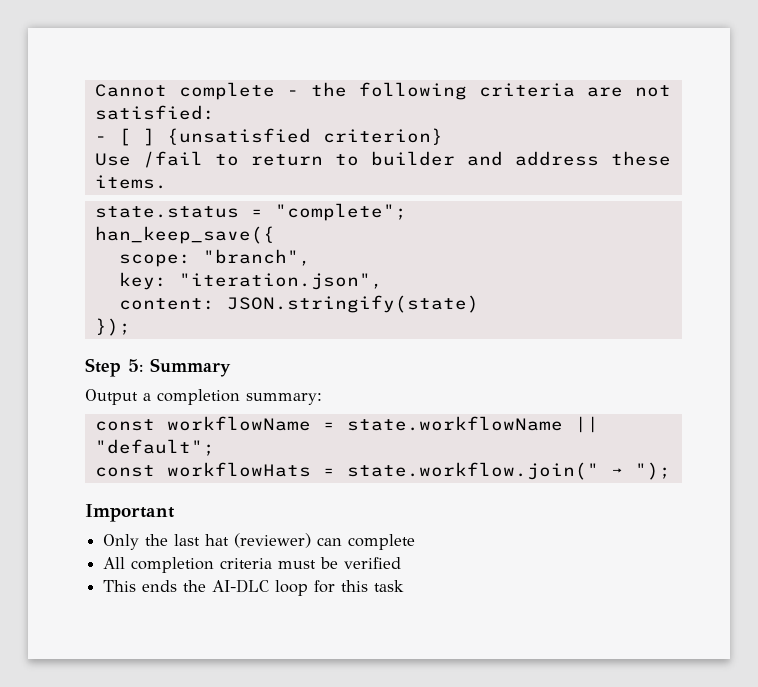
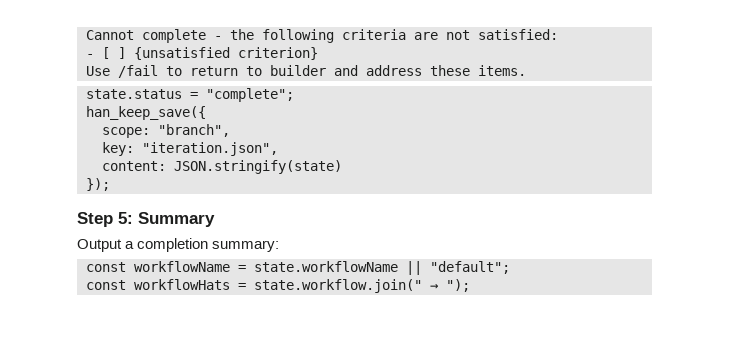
- Important
- Only the last hat (reviewer) can complete
- All completion criteria must be verified
- This ends the AI-DLC loop for this task

